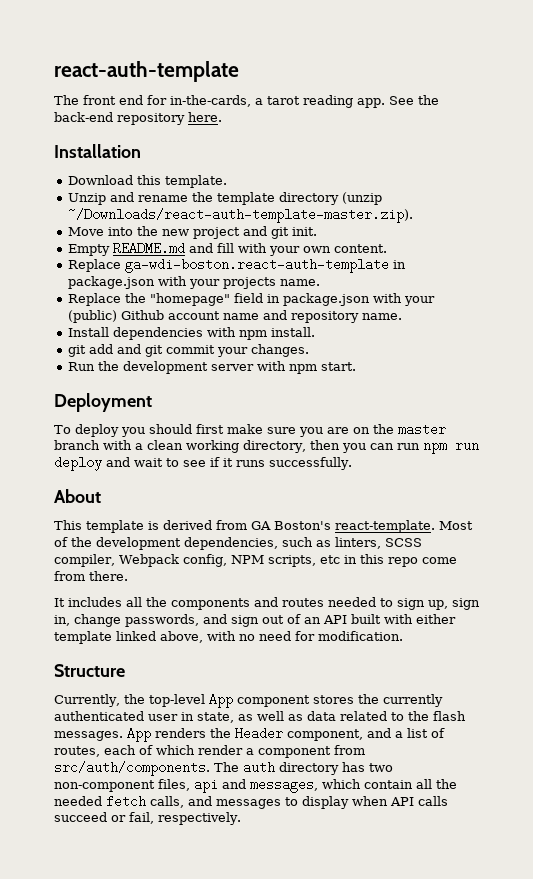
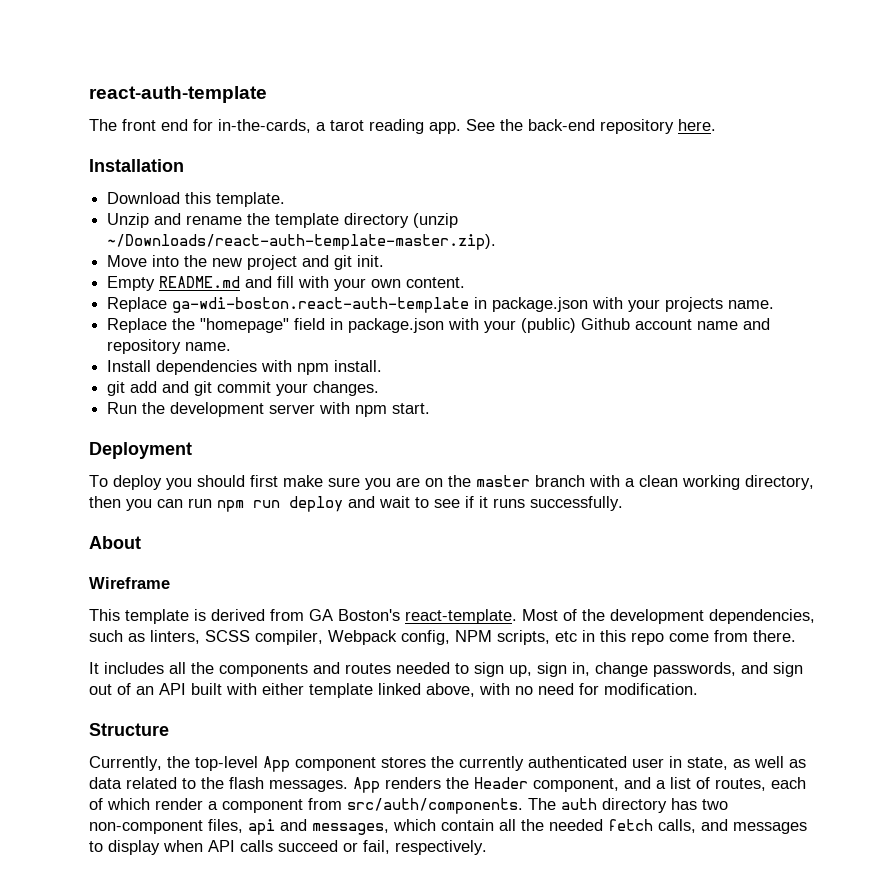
+ Wireframe

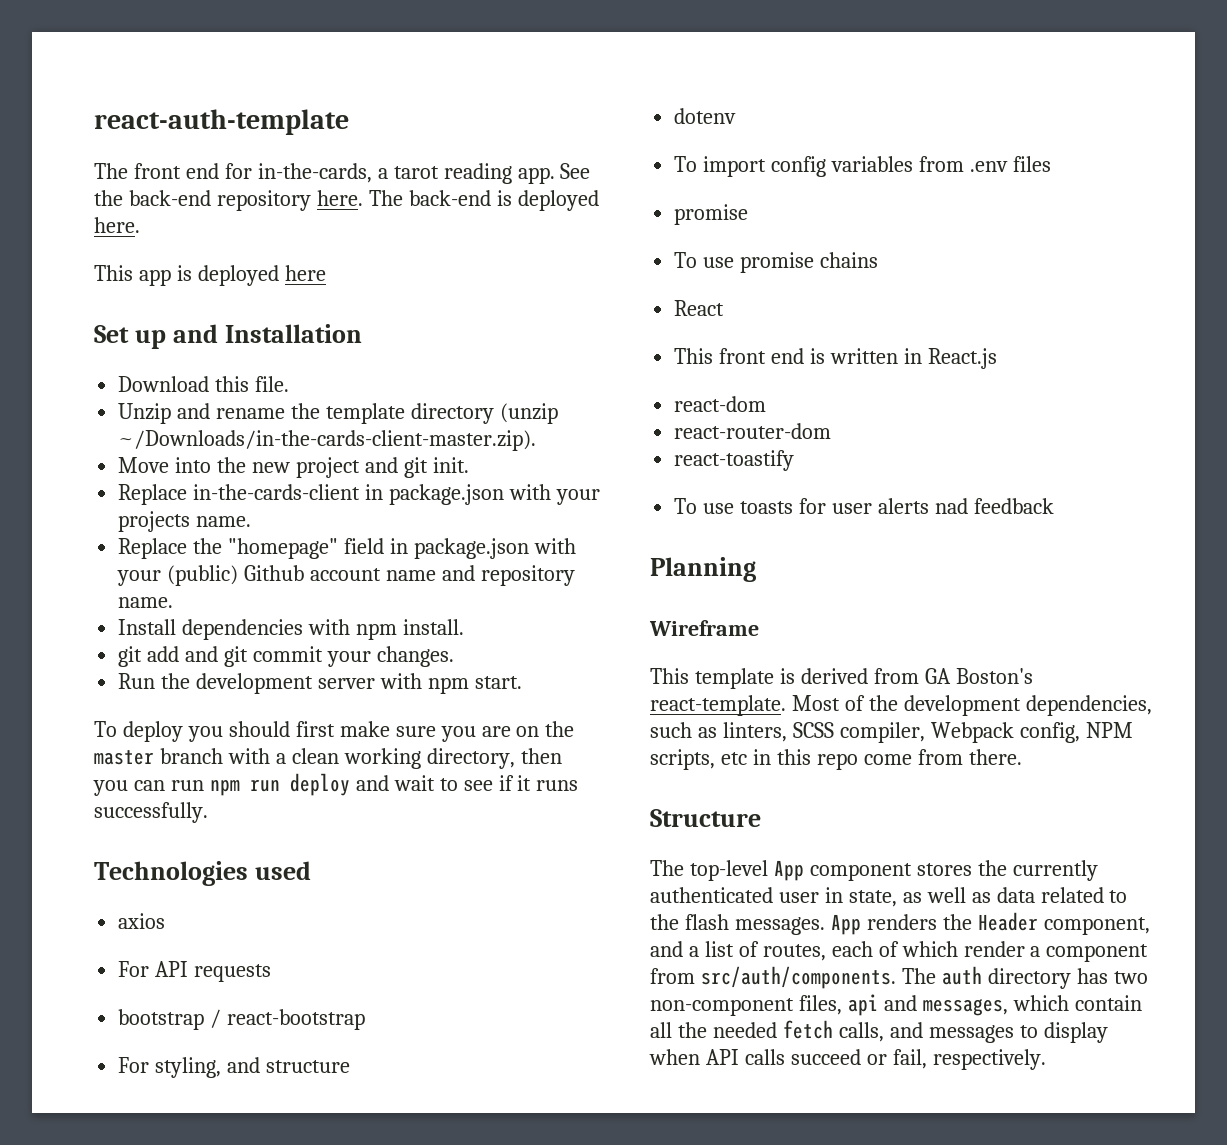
- See the back-end repository here.
- Installation
+ See the back-end repository here. The back-end is deployed here.
+ This app is deployed here
+ Set up and Installation
- Download this template.
+ Download this file.
- Unzip and rename the template directory (unzip ~/Downloads/react-auth-template-master.zip).
+ Unzip and rename the template directory (unzip ~/Downloads/in-the-cards-client-master.zip).
- Empty README.md and fill with your own content.
- Replace ga-wdi-boston.react-auth-template in package.json with your projects name.
+ Replace in-the-cards-client in package.json with your projects name.
- Deployment
- About
+ Technologies used
+ axios
+ For API requests
+ bootstrap / react-bootstrap
+ For styling, and structure
+ dotenv
+ To import config variables from .env files
+ promise
+ To use promise chains
+ React
+ This front end is written in React.js
+ react-dom
+ react-router-dom
+ react-toastify
+ To use toasts for user alerts nad feedback
+ Planning
- It includes all the components and routes needed to sign up, sign in, change passwords, and sign out of an API built with either template linked above, with no need for modification.
- Currently, the top-level App component stores the currently authenticated user in state, as well as data related to the flash messages.
+ The top-level App component stores the currently authenticated user in state, as well as data related to the flash messages.

